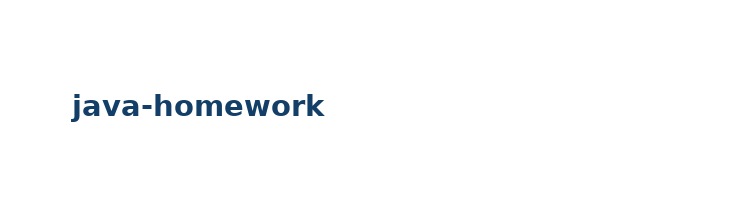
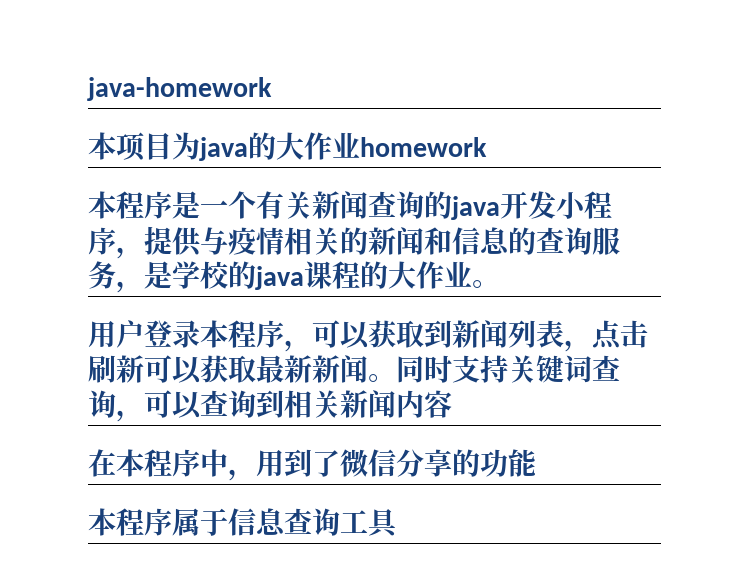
+ 本项目为java的大作业homework
+ 本程序是一个有关新闻查询的java开发小程序，提供与疫情相关的新闻和信息的查询服务，是学校的java课程的大作业。
+ 用户登录本程序，可以获取到新闻列表，点击刷新可以获取最新新闻。同时支持关键词查询，可以查询到相关新闻内容
+ 在本程序中，用到了微信分享的功能
+ 本程序属于信息查询工具

